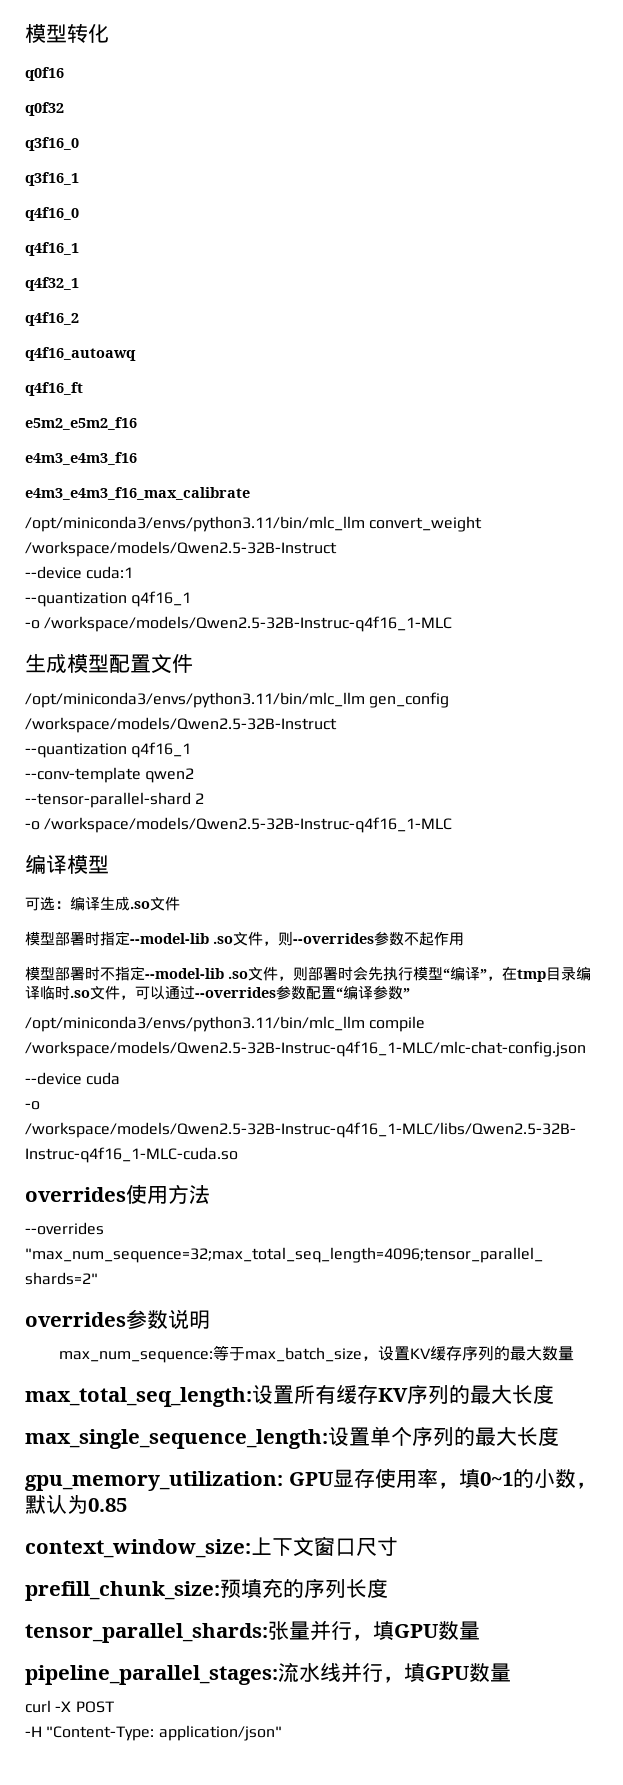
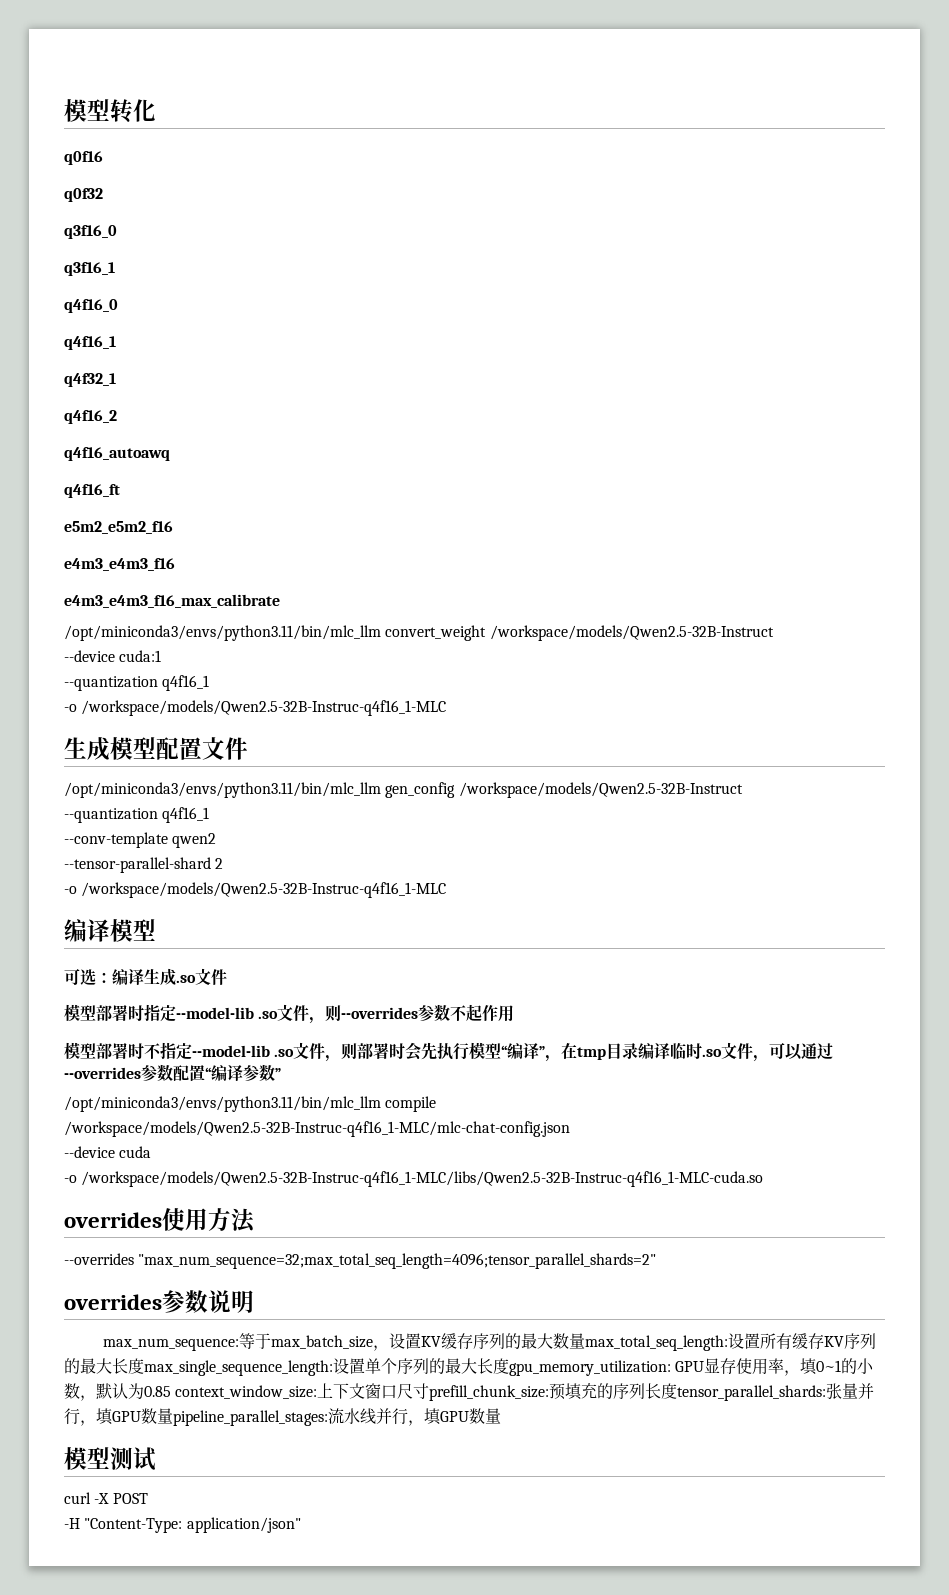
- max_num_sequence:等于max_batch_size，设置KV缓存序列的最大数量
- max_total_seq_length:设置所有缓存KV序列的最大长度
- max_single_sequence_length:设置单个序列的最大长度
- gpu_memory_utilization: GPU显存使用率，填0~1的小数，默认为0.85
- context_window_size:上下文窗口尺寸
- prefill_chunk_size:预填充的序列长度
- tensor_parallel_shards:张量并行，填GPU数量
- pipeline_parallel_stages:流水线并行，填GPU数量
+ max_num_sequence:等于max_batch_size，设置KV缓存序列的最大数量max_total_seq_length:设置所有缓存KV序列的最大长度max_single_sequence_length:设置单个序列的最大长度gpu_memory_utilization: GPU显存使用率，填0~1的小数，默认为0.85 context_window_size:上下文窗口尺寸prefill_chunk_size:预填充的序列长度tensor_parallel_shards:张量并行，填GPU数量pipeline_parallel_stages:流水线并行，填GPU数量
+ 模型测试

